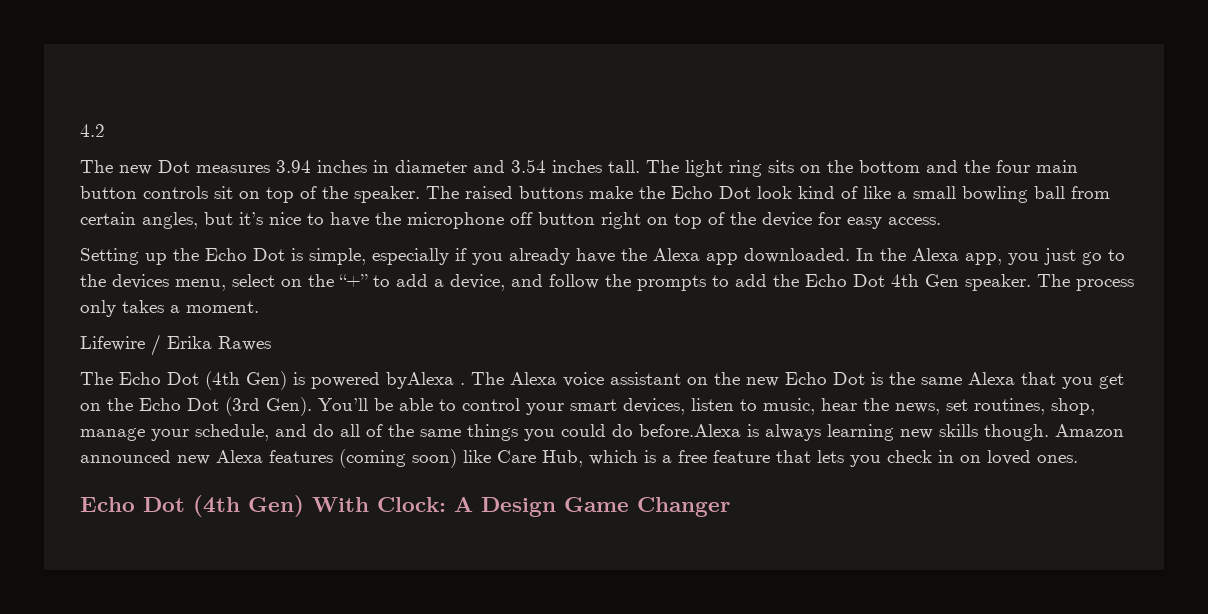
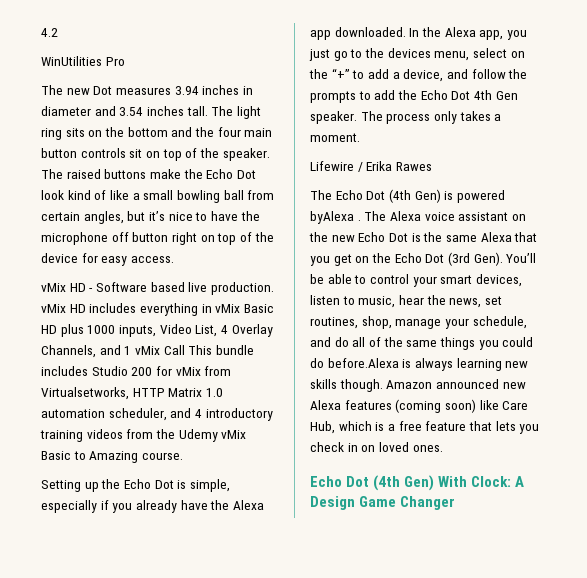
+ WinUtilities Pro
+ vMix HD - Software based live production. vMix HD includes everything in vMix Basic HD plus 1000 inputs, Video List, 4 Overlay Channels, and 1 vMix Call This bundle includes Studio 200 for vMix from Virtualsetworks, HTTP Matrix 1.0 automation scheduler, and 4 introductory training videos from the Udemy vMix Basic to Amazing course.

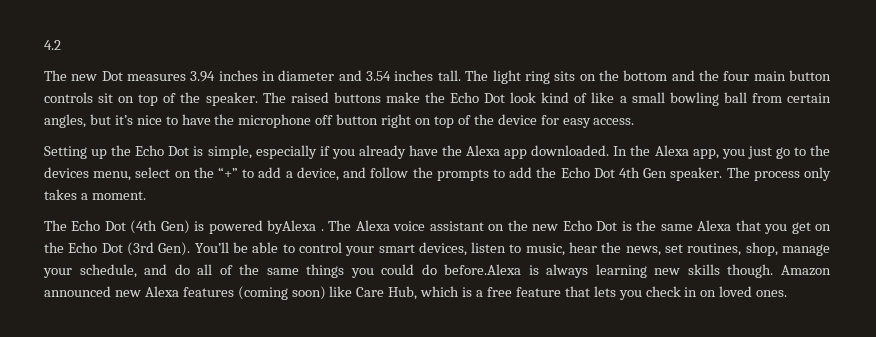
- WinUtilities Pro
- vMix HD - Software based live production. vMix HD includes everything in vMix Basic HD plus 1000 inputs, Video List, 4 Overlay Channels, and 1 vMix Call This bundle includes Studio 200 for vMix from Virtualsetworks, HTTP Matrix 1.0 automation scheduler, and 4 introductory training videos from the Udemy vMix Basic to Amazing course.
- Lifewire / Erika Rawes
- Echo Dot (4th Gen) With Clock: A Design Game Changer

